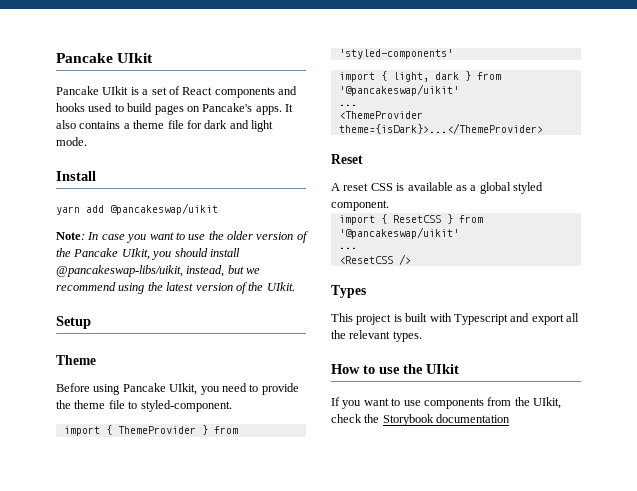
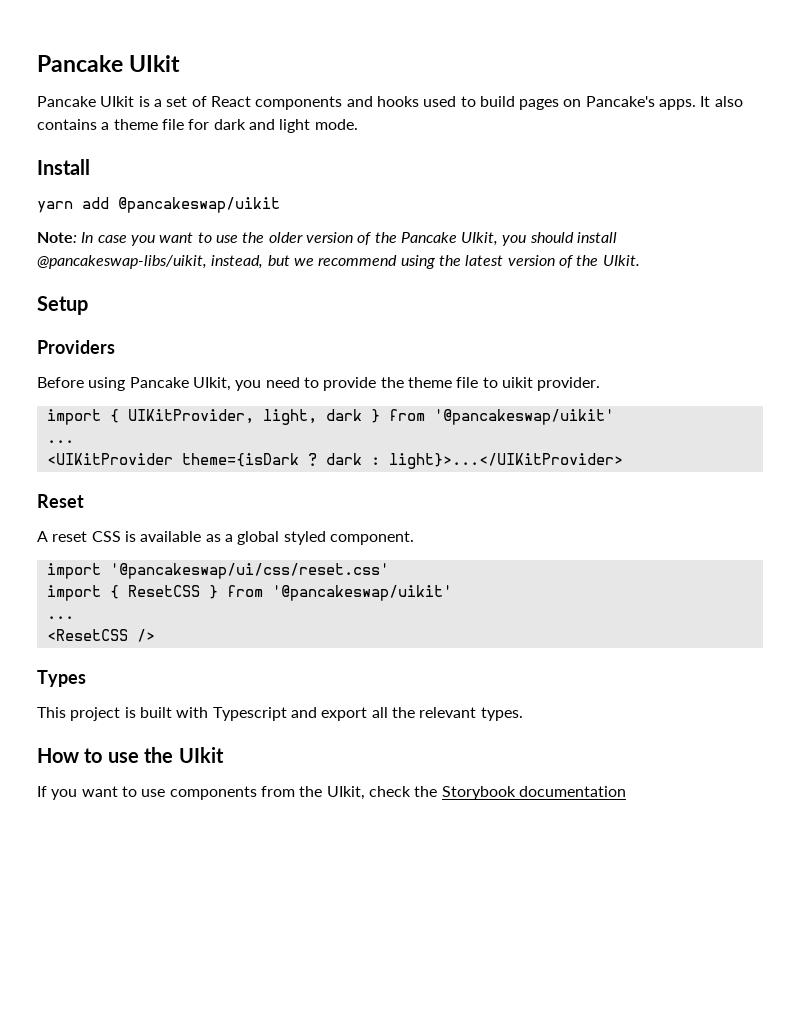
- Theme
+ Providers
- Before using Pancake UIkit, you need to provide the theme file to styled-component.
- import { ThemeProvider } from 'styled-components'
- import { light, dark } from '@pancakeswap/uikit'
+ Before using Pancake UIkit, you need to provide the theme file to uikit provider.
+ import { UIKitProvider, light, dark } from '@pancakeswap/uikit'
- <ThemeProvider theme={isDark}>...</ThemeProvider>
+ <UIKitProvider theme={isDark ? dark : light}>...</UIKitProvider>
+ import '@pancakeswap/ui/css/reset.css'

